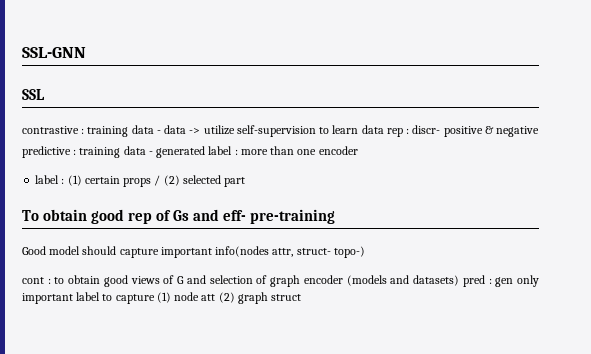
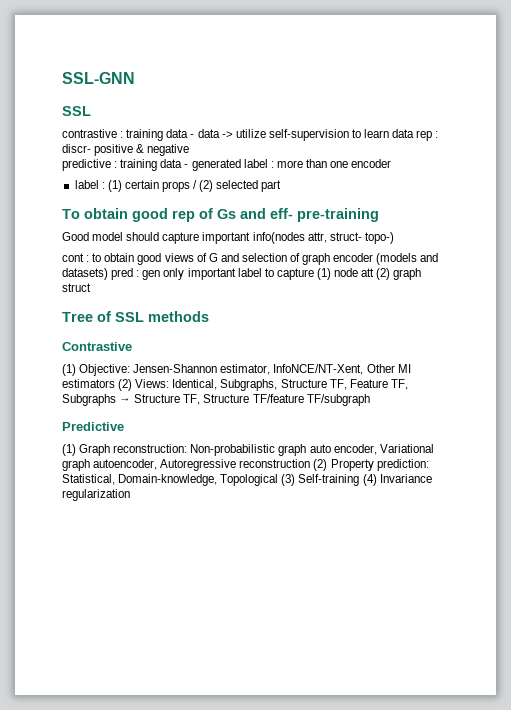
+ Tree of SSL methods
+ Contrastive
+ (1) Objective: Jensen-Shannon estimator, InfoNCE/NT-Xent, Other MI estimators (2) Views: Identical, Subgraphs, Structure TF, Feature TF, Subgraphs → Structure TF, Structure TF/feature TF/subgraph
+ Predictive
+ (1) Graph reconstruction: Non-probabilistic graph auto encoder, Variational graph autoencoder, Autoregressive reconstruction (2) Property prediction: Statistical, Domain-knowledge, Topological (3) Self-training (4) Invariance regularization

